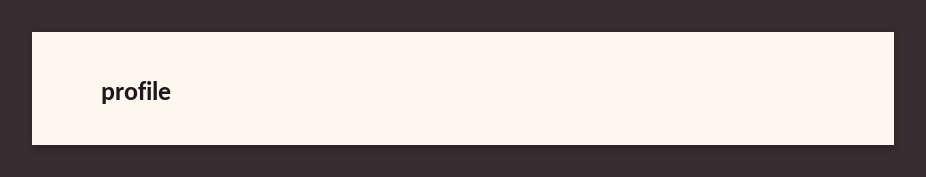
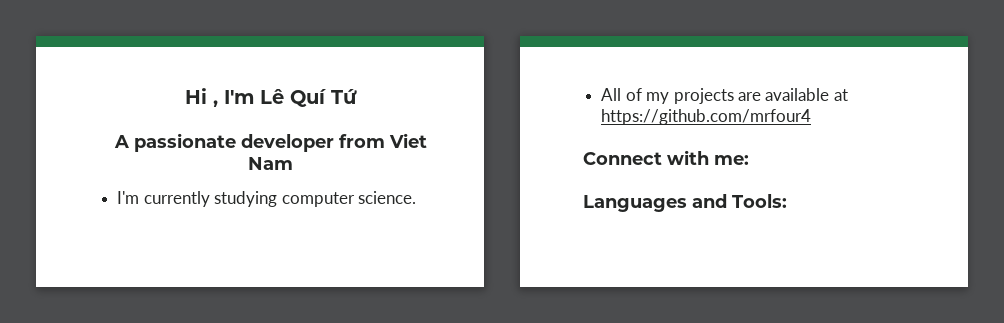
- profile
+ Hi , I'm Lê Quí Tứ
+ A passionate developer from Viet Nam
+ I'm currently studying computer science.
+ All of my projects are available at https://github.com/mrfour4
+ Connect with me:
+ Languages and Tools:

